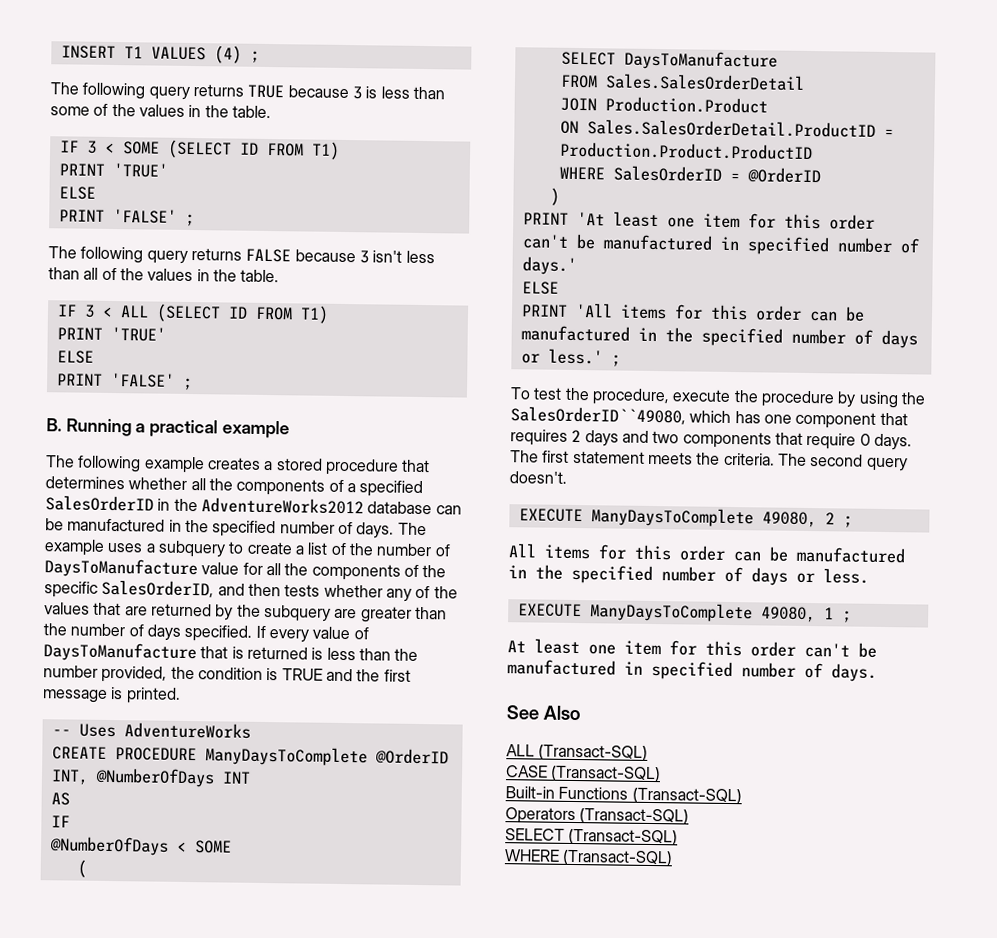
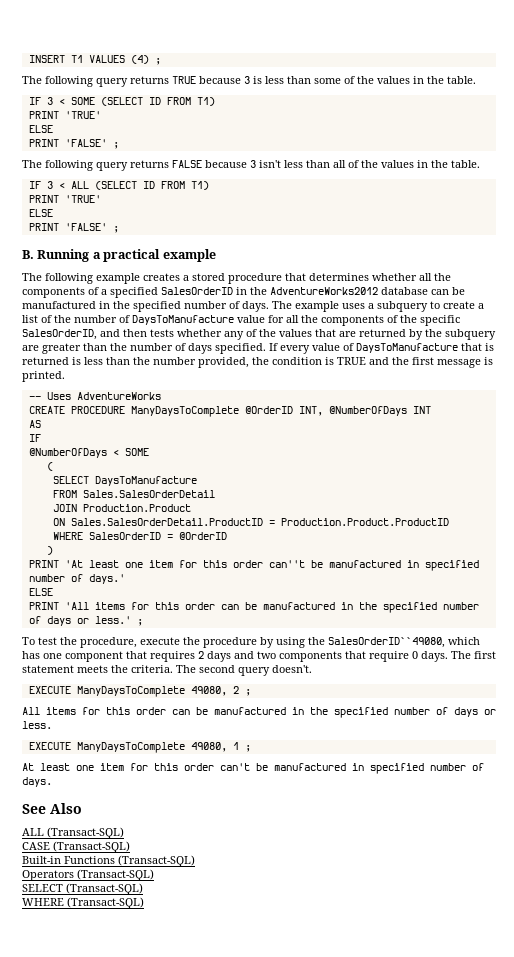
- PRINT 'At least one item for this order can't be manufactured in specified number of days.'
+ PRINT 'At least one item for this order can''t be manufactured in specified number of days.'

